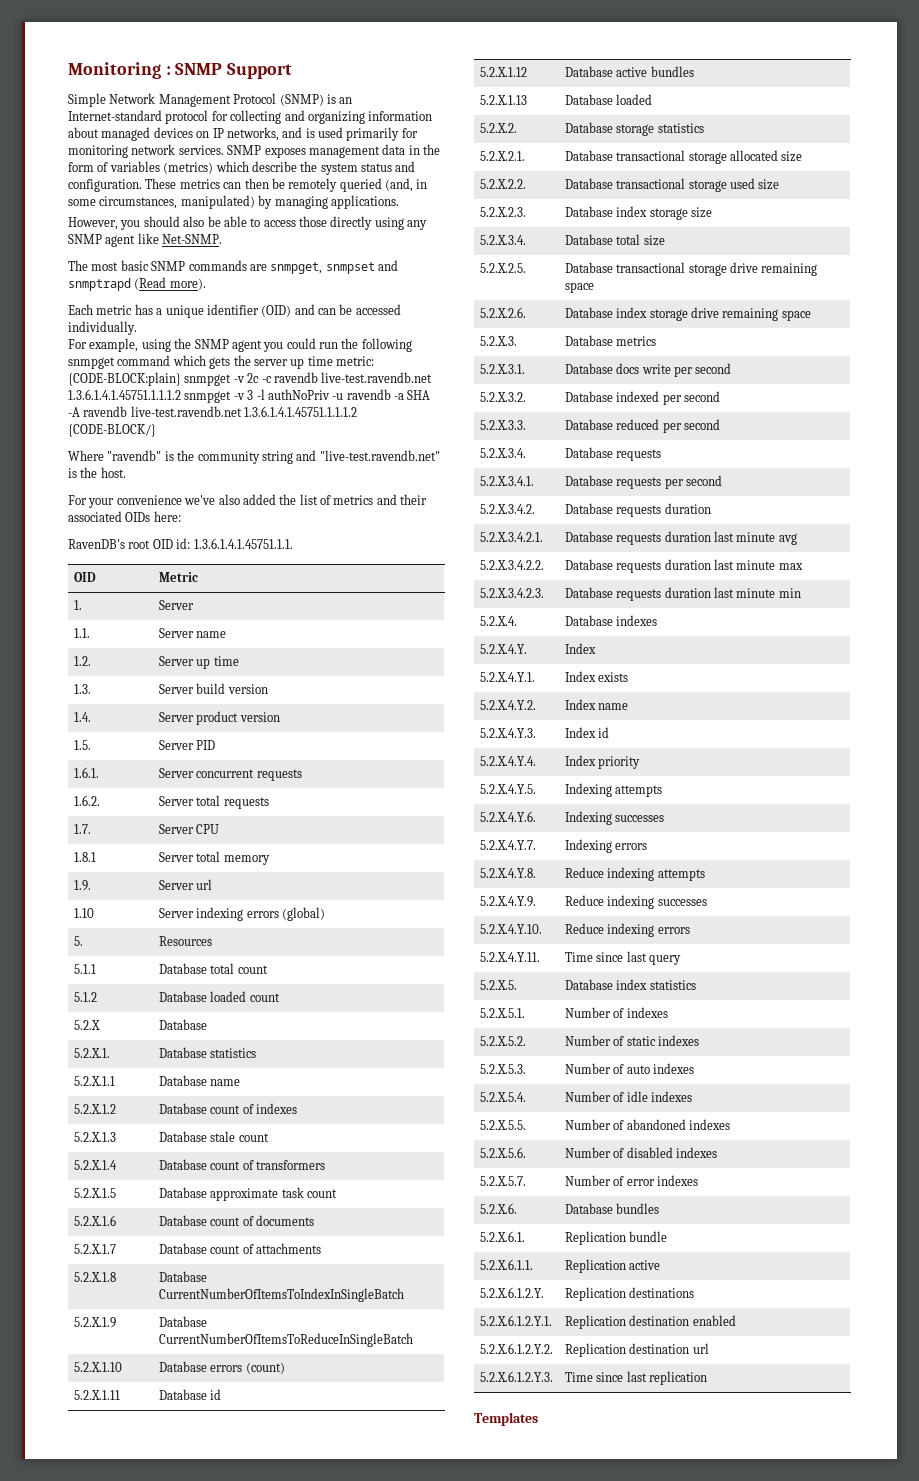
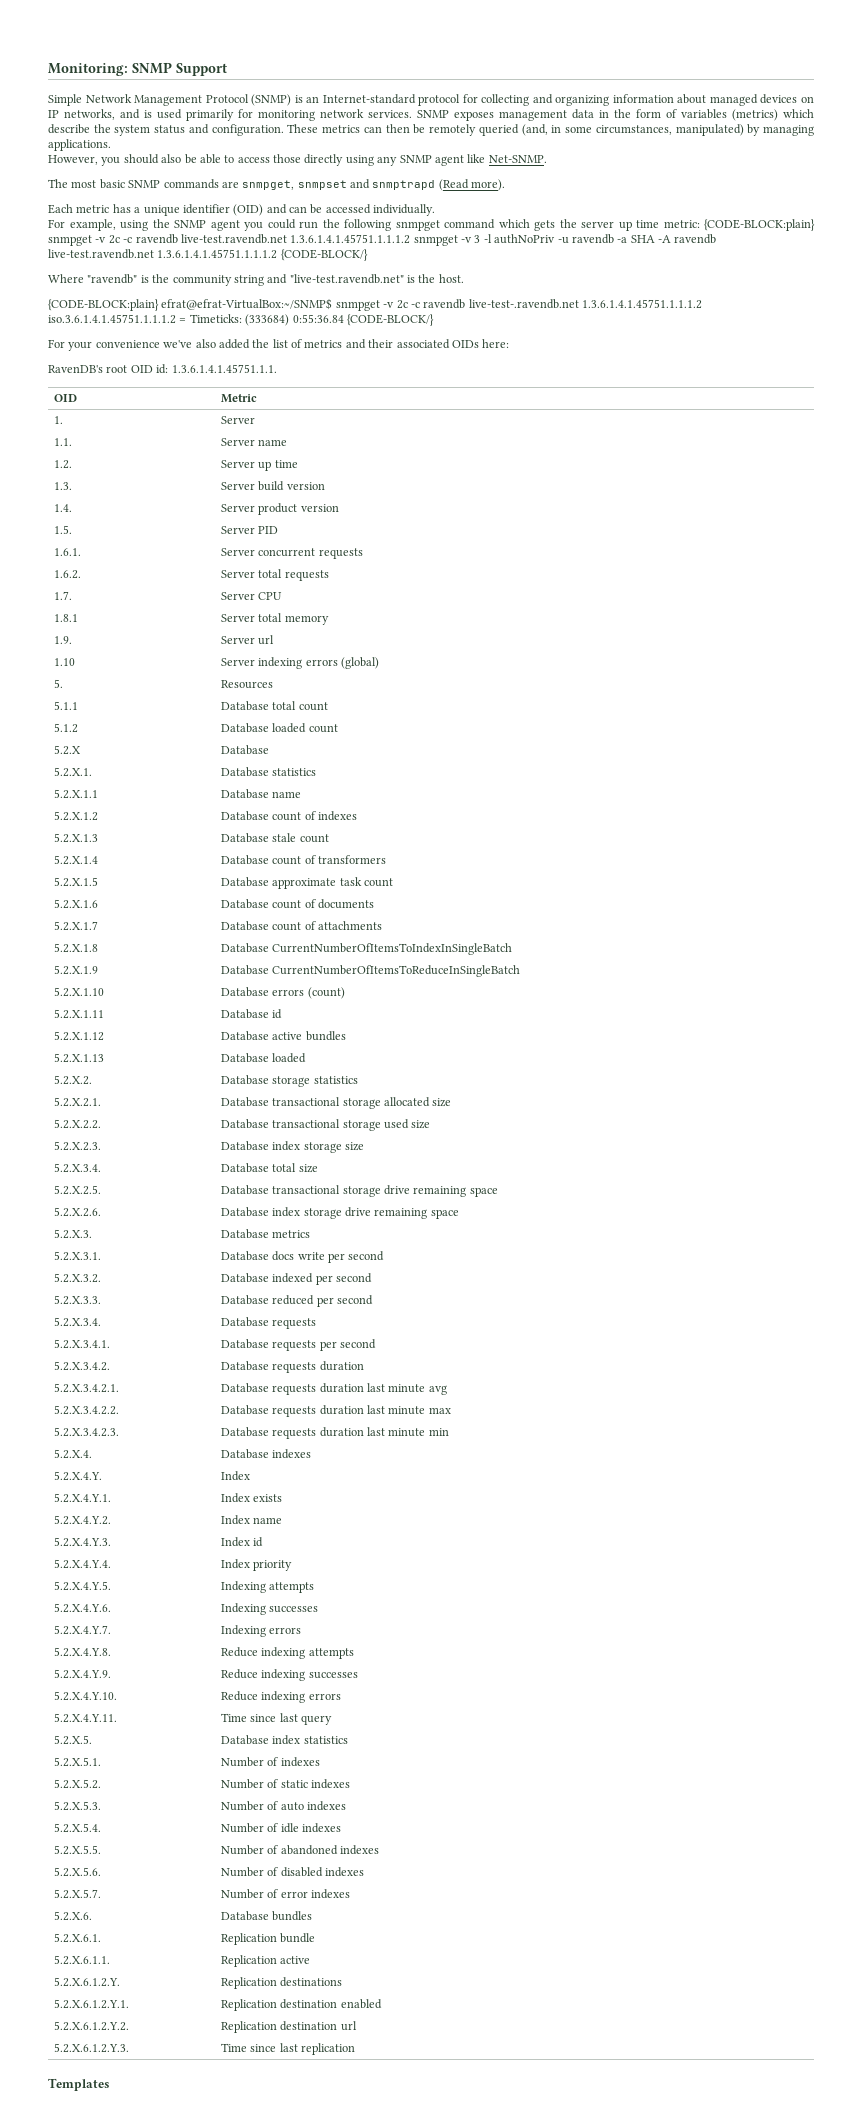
- Monitoring : SNMP Support
+ Monitoring: SNMP Support
+ {CODE-BLOCK:plain} efrat@efrat-VirtualBox:~/SNMP$ snmpget -v 2c -c ravendb live-test-.ravendb.net 1.3.6.1.4.1.45751.1.1.1.2 iso.3.6.1.4.1.45751.1.1.1.2 = Timeticks: (333684) 0:55:36.84 {CODE-BLOCK/}

